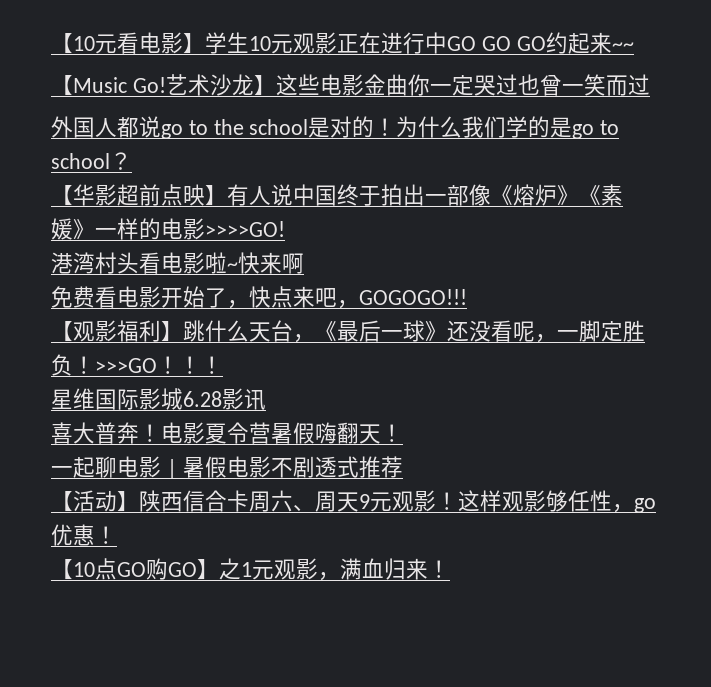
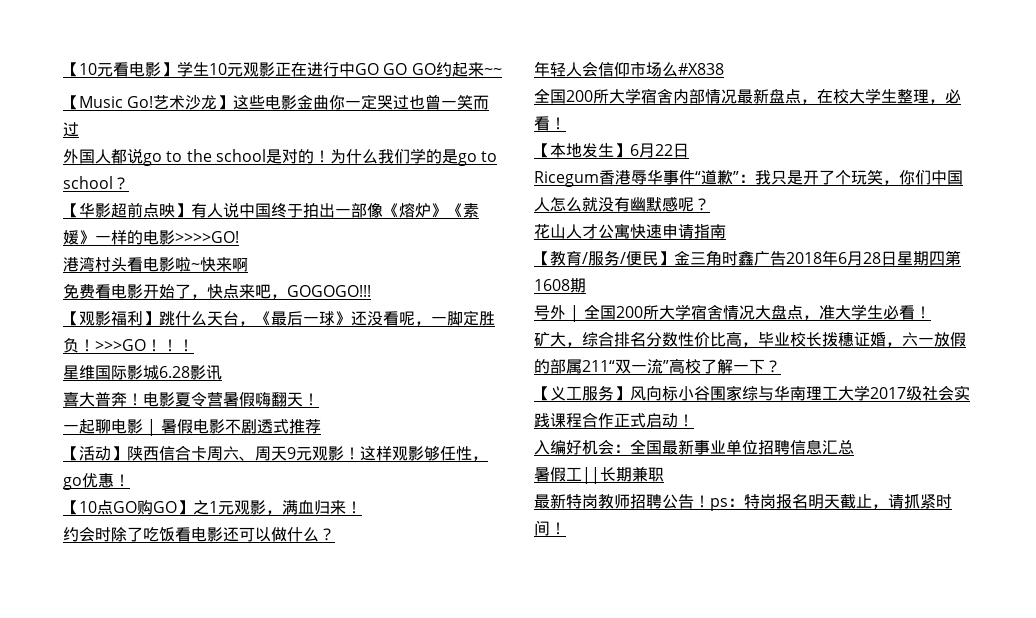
+ 约会时除了吃饭看电影还可以做什么？
+ 年轻人会信仰市场么#X838
+ 全国200所大学宿舍内部情况最新盘点，在校大学生整理，必看！
+ 【本地发生】6月22日
+ Ricegum香港辱华事件“道歉”：我只是开了个玩笑，你们中国人怎么就没有幽默感呢？
+ 花山人才公寓快速申请指南
+ 【教育/服务/便民】金三角时鑫广告2018年6月28日星期四第1608期
+ 号外 | 全国200所大学宿舍情况大盘点，准大学生必看！
+ 矿大，综合排名分数性价比高，毕业校长拨穗证婚，六一放假的部属211“双一流”高校了解一下？
+ 【义工服务】风向标小谷围家综与华南理工大学2017级社会实践课程合作正式启动！
+ 入编好机会：全国最新事业单位招聘信息汇总
+ 暑假工||长期兼职
+ 最新特岗教师招聘公告！ps：特岗报名明天截止，请抓紧时间！

